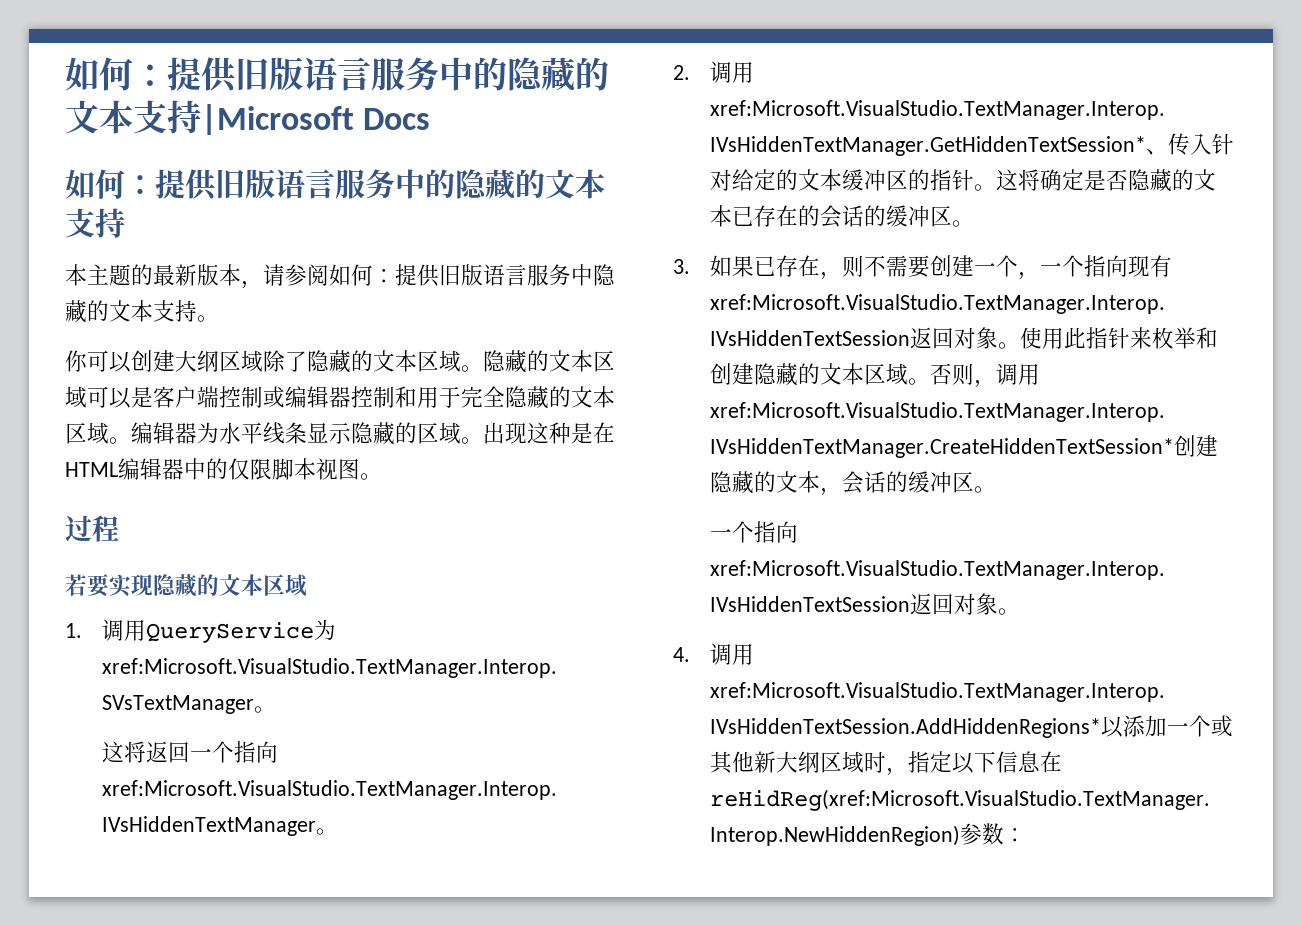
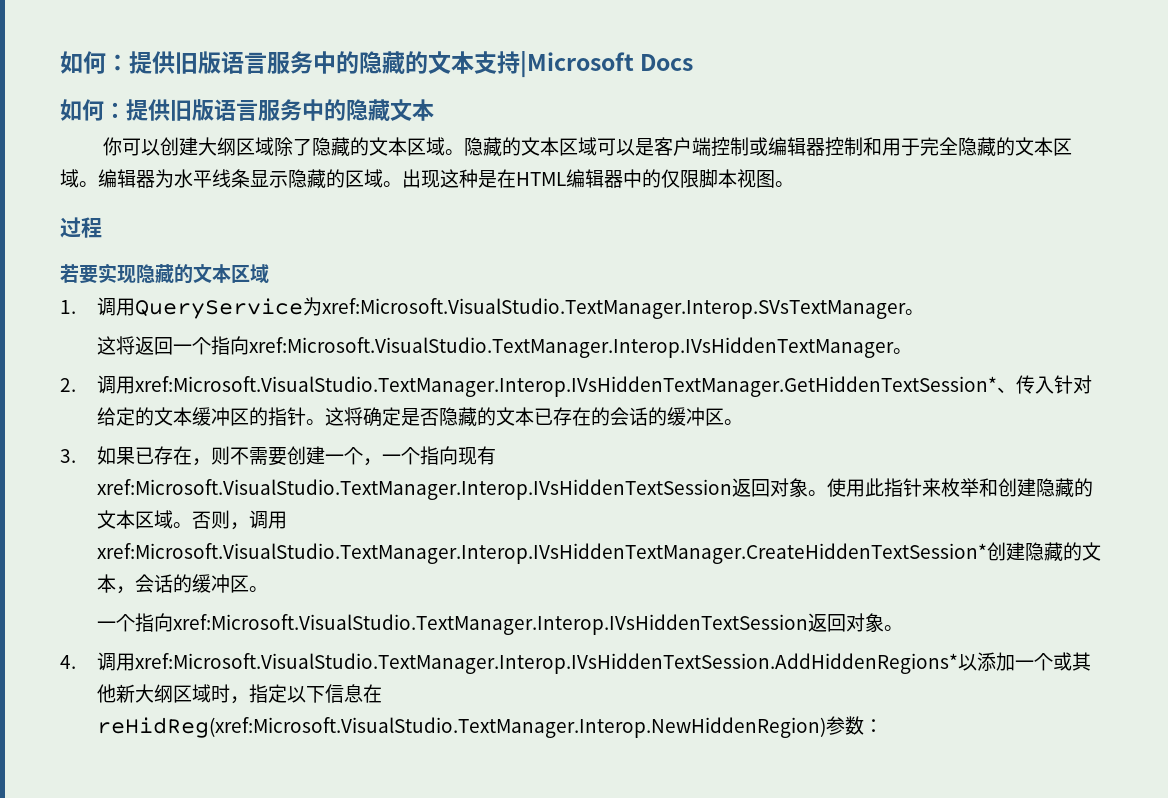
  如何：提供旧版语言服务中的隐藏的文本支持|Microsoft Docs
- 如何：提供旧版语言服务中的隐藏的文本支持
- 本主题的最新版本，请参阅如何：提供旧版语言服务中隐藏的文本支持。
+ 如何：提供旧版语言服务中的隐藏文本

